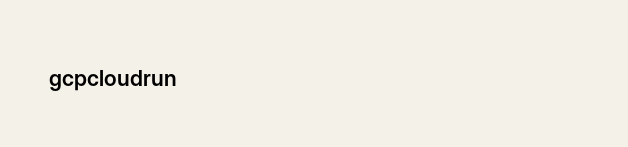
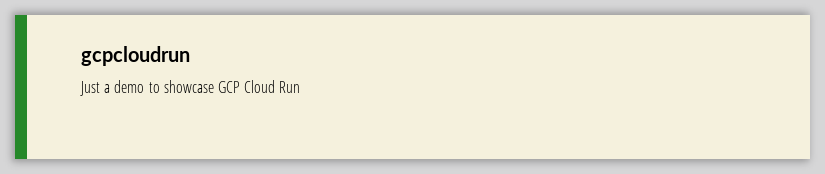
+ Just a demo to showcase GCP Cloud Run

